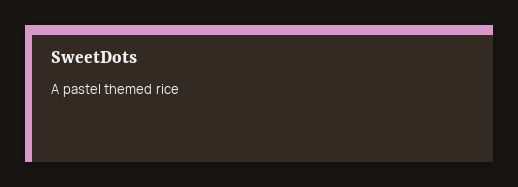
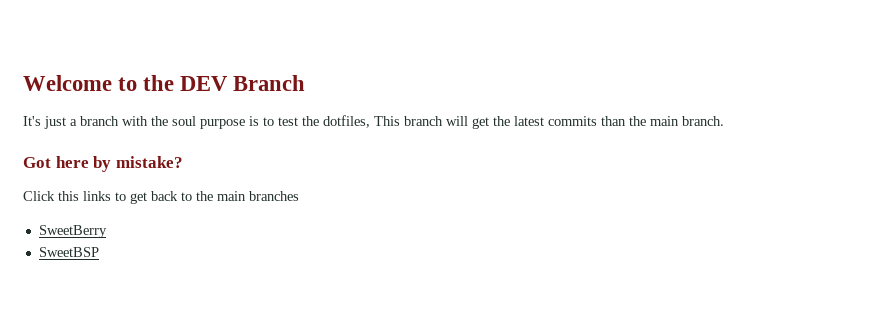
- SweetDots
- A pastel themed rice
+ Welcome to the DEV Branch
+ It's just a branch with the soul purpose is to test the dotfiles, This branch will get the latest commits than the main branch.
+ Got here by mistake?
+ Click this links to get back to the main branches
+ SweetBerry
+ SweetBSP

